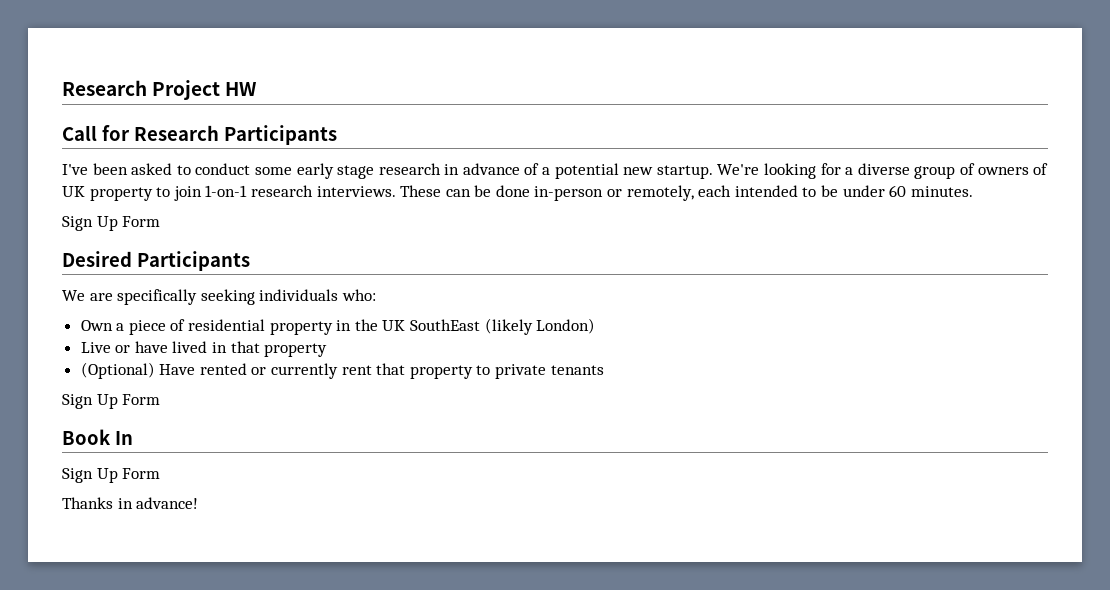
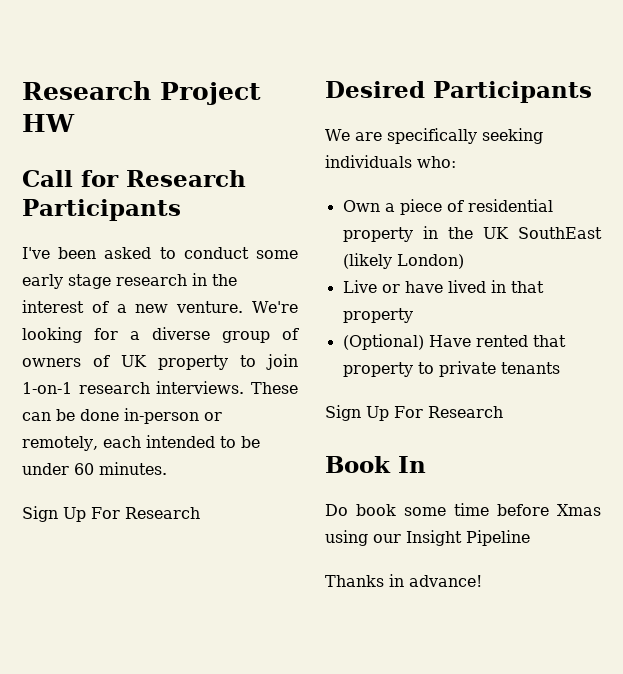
- I've been asked to conduct some early stage research in advance of a potential new startup.
+ I've been asked to conduct some early stage research in the interest of a new venture.
  These can be done in-person or remotely, each intended to be under 60 minutes.
- Sign Up Form
+ Sign Up For Research
- (Optional) Have rented or currently rent that property to private tenants
- Sign Up Form
+ (Optional) Have rented that property to private tenants
+ Sign Up For Research
  Book In
- Sign Up Form
+ Do book some time before Xmas using our Insight Pipeline

